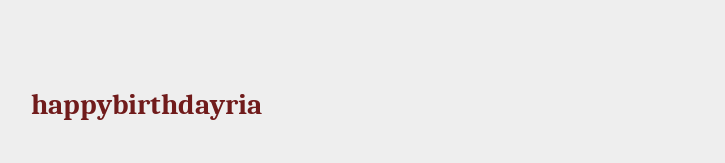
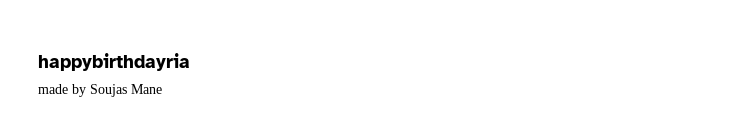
+ made by Soujas Mane

